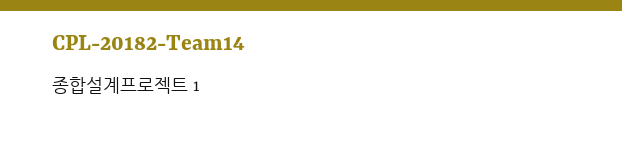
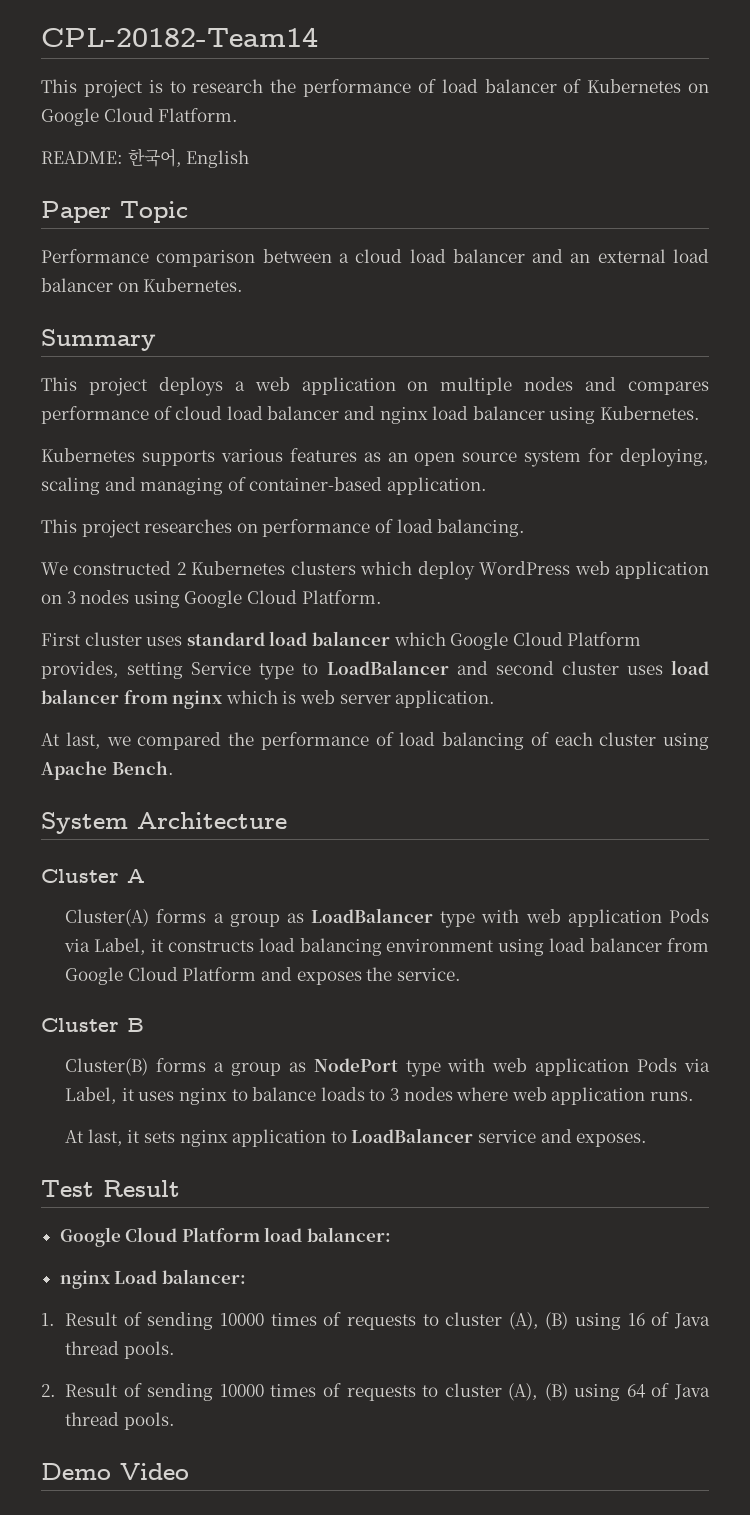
- 종합설계프로젝트 1
+ This project is to research the performance of load balancer of Kubernetes on Google Cloud Flatform.
+ README: 한국어, English
+ Paper Topic
+ Performance comparison between a cloud load balancer and an external load balancer on Kubernetes.
+ Summary
+ This project deploys a web application on multiple nodes and compares performance of cloud load balancer and nginx load balancer using Kubernetes.
+ Kubernetes supports various features as an open source system for deploying, scaling and managing of container-based application.
+ This project researches on performance of load balancing.
+ We constructed 2 Kubernetes clusters which deploy WordPress web application on 3 nodes using Google Cloud Platform.
+ First cluster uses standard load balancer which Google Cloud Platform provides, setting Service type to LoadBalancer and second cluster uses load balancer from nginx which is web server application.
+ At last, we compared the performance of load balancing of each cluster using Apache Bench.
+ System Architecture
+ Cluster A
+ Cluster(A) forms a group as LoadBalancer type with web application Pods via Label, it constructs load balancing environment using load balancer from Google Cloud Platform and exposes the service.
+ Cluster B
+ Cluster(B) forms a group as NodePort type with web application Pods via Label, it uses nginx to balance loads to 3 nodes where web application runs.
+ At last, it sets nginx application to LoadBalancer service and exposes.
+ Test Result
+ Google Cloud Platform load balancer:
+ nginx Load balancer:
+ 1. Result of sending 10000 times of requests to cluster (A), (B) using 16 of Java thread pools.
+ 2. Result of sending 10000 times of requests to cluster (A), (B) using 64 of Java thread pools.
+ Demo Video

